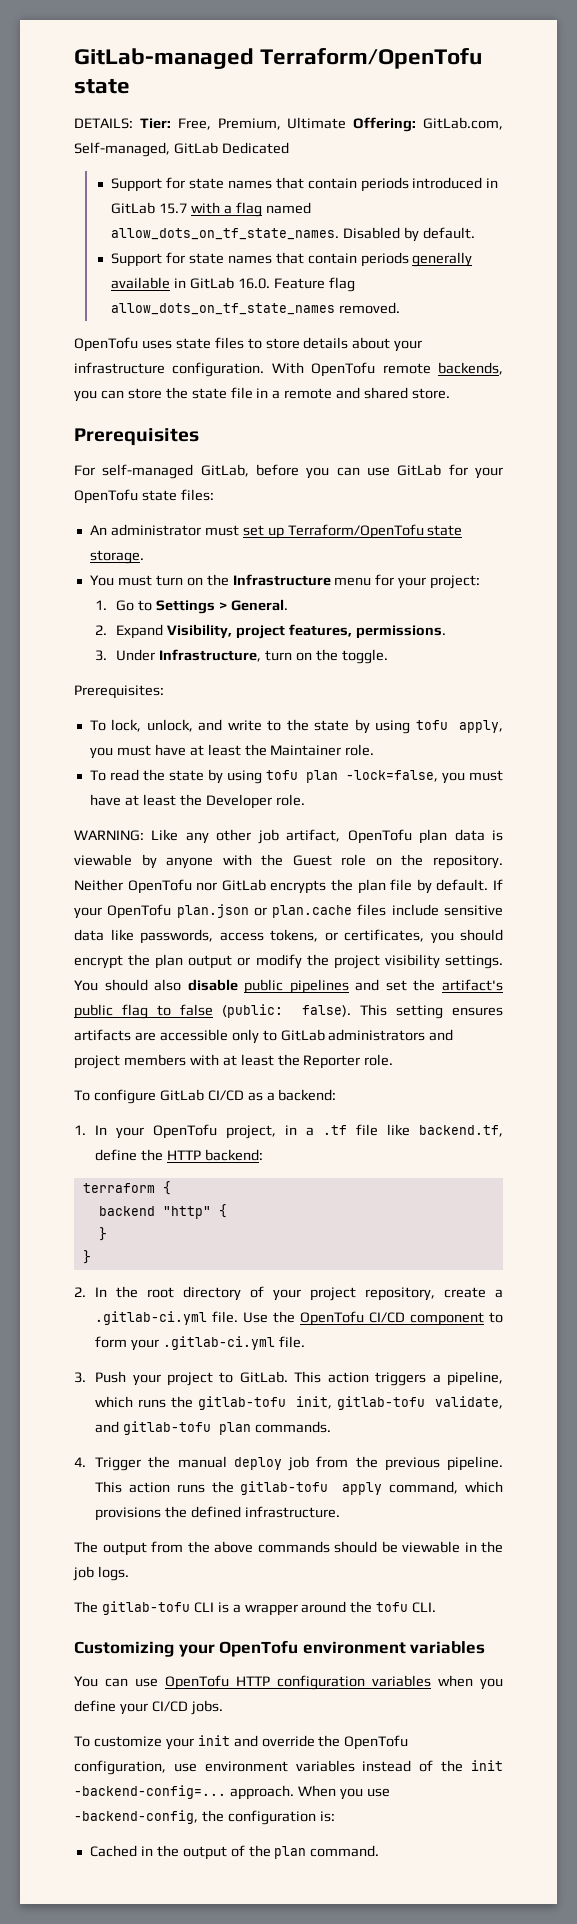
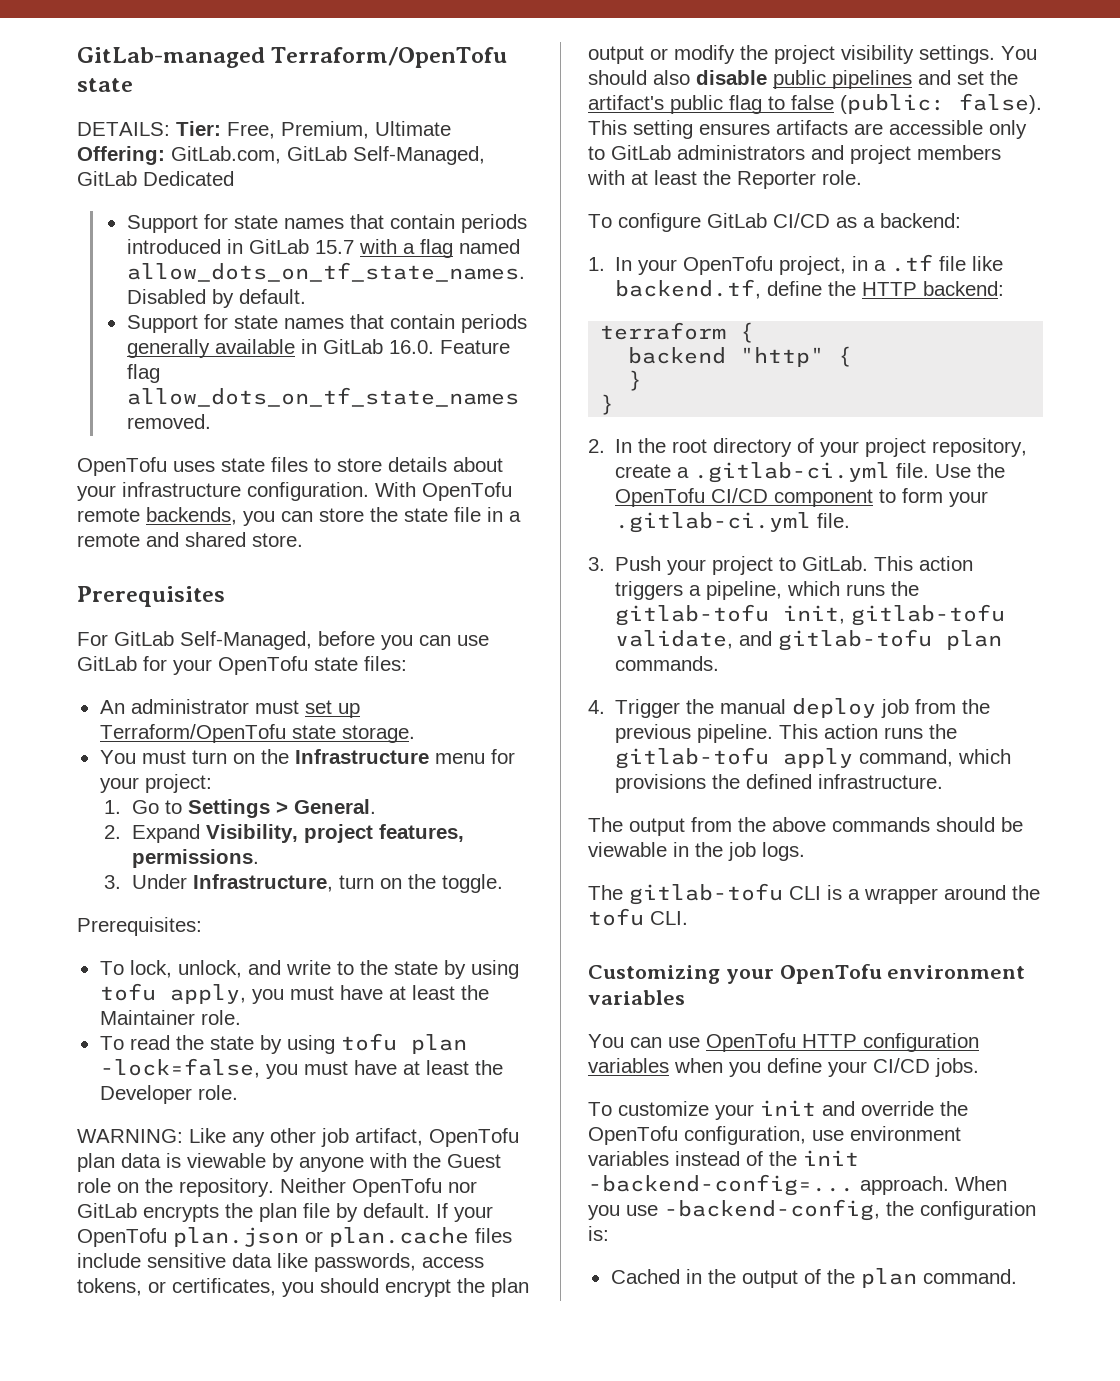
- DETAILS: Tier: Free, Premium, Ultimate Offering: GitLab.com, Self-managed, GitLab Dedicated
+ DETAILS: Tier: Free, Premium, Ultimate Offering: GitLab.com, GitLab Self-Managed, GitLab Dedicated
- For self-managed GitLab, before you can use GitLab for your OpenTofu state files:
+ For GitLab Self-Managed, before you can use GitLab for your OpenTofu state files:

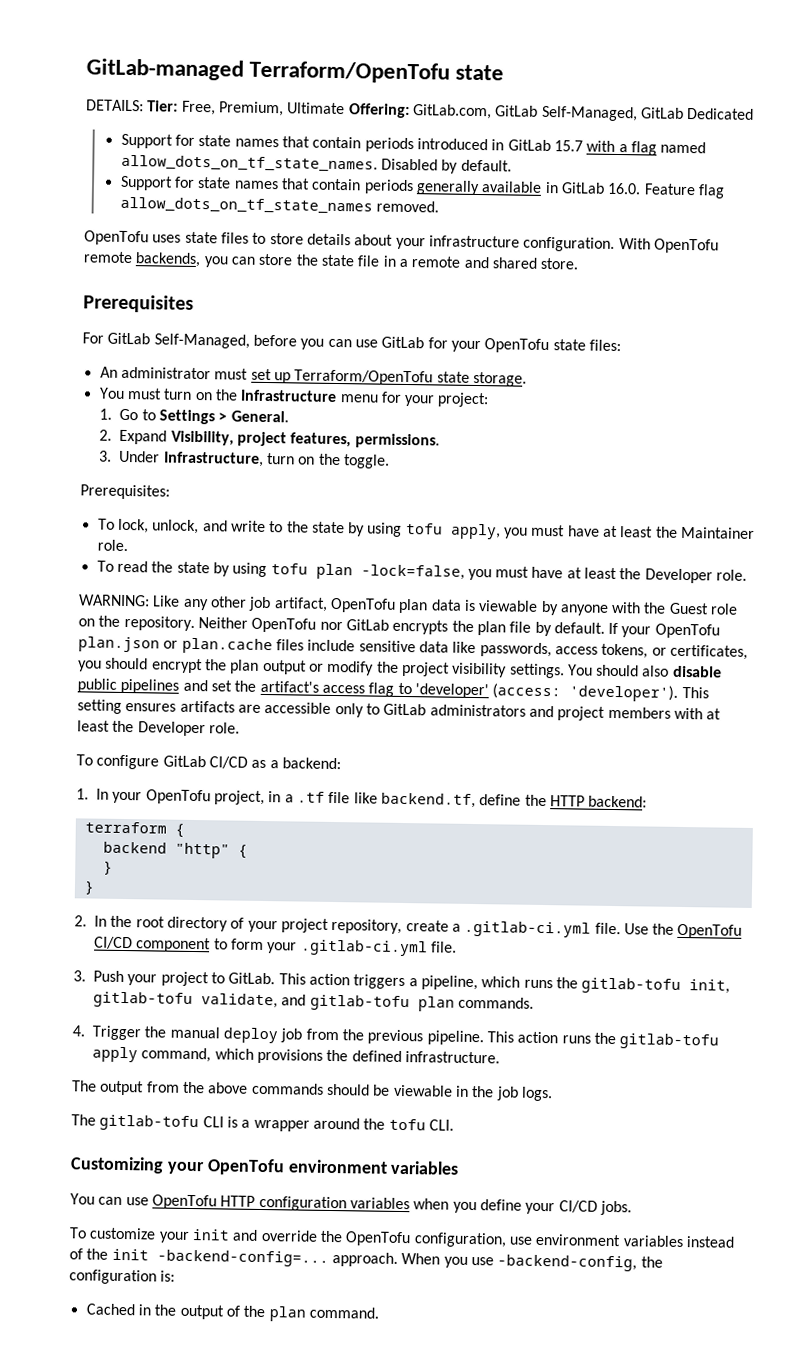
- You should also disable public pipelines and set the artifact's public flag to false (public: false).
+ You should also disable public pipelines and set the artifact's access flag to 'developer' (access: 'developer').
- This setting ensures artifacts are accessible only to GitLab administrators and project members with at least the Reporter role.
+ This setting ensures artifacts are accessible only to GitLab administrators and project members with at least the Developer role.

